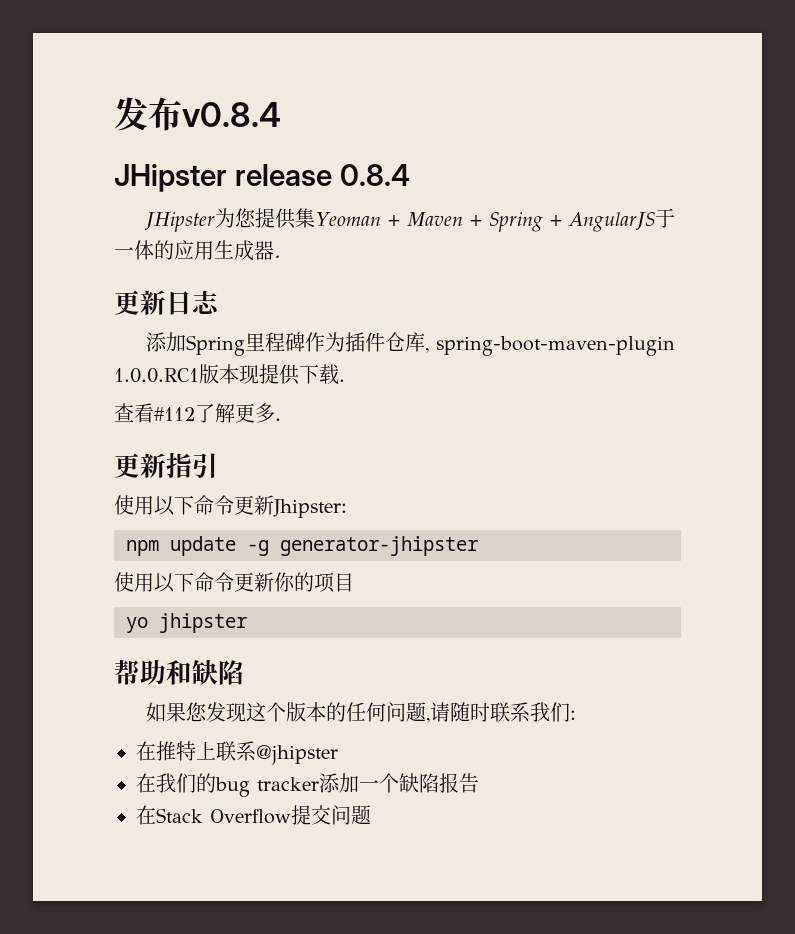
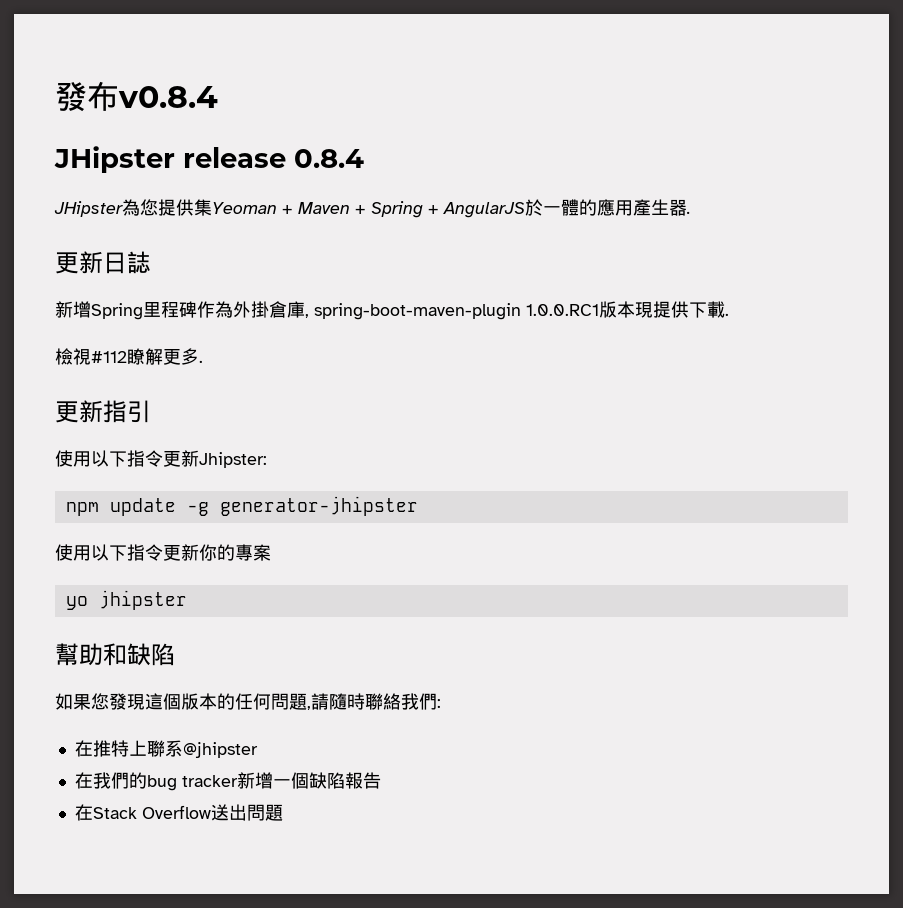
- 发布v0.8.4
+ 發布v0.8.4
- JHipster为您提供集Yeoman + Maven + Spring + AngularJS于一体的应用生成器.
+ JHipster為您提供集Yeoman + Maven + Spring + AngularJS於一體的應用產生器.
- 更新日志
- 添加Spring里程碑作为插件仓库, spring-boot-maven-plugin 1.0.0.RC1版本现提供下载.
- 查看#112了解更多.
+ 更新日誌
+ 新增Spring里程碑作為外掛倉庫, spring-boot-maven-plugin 1.0.0.RC1版本現提供下載.
+ 檢視#112瞭解更多.
- 使用以下命令更新Jhipster:
+ 使用以下指令更新Jhipster:
- 使用以下命令更新你的项目
+ 使用以下指令更新你的專案
- 帮助和缺陷
+ 幫助和缺陷
- 如果您发现这个版本的任何问题,请随时联系我们:
+ 如果您發現這個版本的任何問題,請隨時聯絡我們:
- 在推特上联系@jhipster
+ 在推特上聯系@jhipster
- 在我们的bug tracker添加一个缺陷报告
+ 在我們的bug tracker新增一個缺陷報告
- 在Stack Overflow提交问题
+ 在Stack Overflow送出問題

